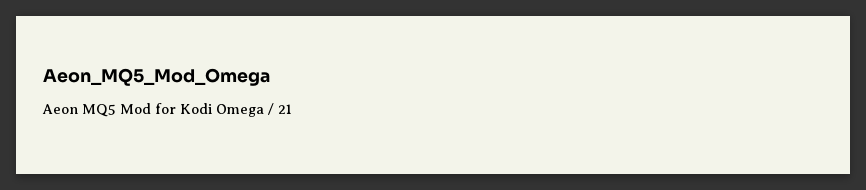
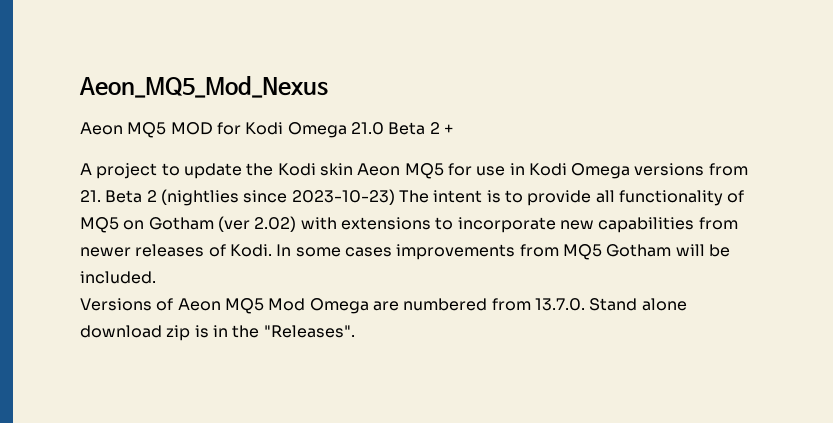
- Aeon_MQ5_Mod_Omega
- Aeon MQ5 Mod for Kodi Omega / 21
+ Aeon_MQ5_Mod_Nexus
+ Aeon MQ5 MOD for Kodi Omega 21.0 Beta 2 +
+ A project to update the Kodi skin Aeon MQ5 for use in Kodi Omega versions from 21. Beta 2 (nightlies since 2023-10-23) The intent is to provide all functionality of MQ5 on Gotham (ver 2.02) with extensions to incorporate new capabilities from newer releases of Kodi. In some cases improvements from MQ5 Gotham will be included.
+ Versions of Aeon MQ5 Mod Omega are numbered from 13.7.0. Stand alone download zip is in the "Releases".

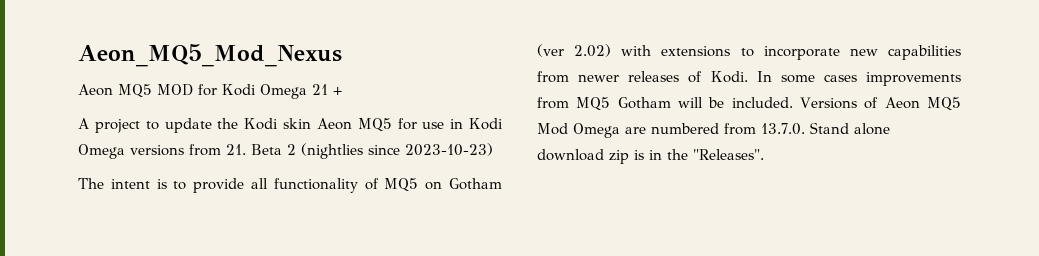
- Aeon MQ5 MOD for Kodi Omega 21.0 Beta 2 +
+ Aeon MQ5 MOD for Kodi Omega 21 +
- A project to update the Kodi skin Aeon MQ5 for use in Kodi Omega versions from 21. Beta 2 (nightlies since 2023-10-23) The intent is to provide all functionality of MQ5 on Gotham (ver 2.02) with extensions to incorporate new capabilities from newer releases of Kodi.
+ A project to update the Kodi skin Aeon MQ5 for use in Kodi Omega versions from 21. Beta 2 (nightlies since 2023-10-23)
+ The intent is to provide all functionality of MQ5 on Gotham (ver 2.02) with extensions to incorporate new capabilities from newer releases of Kodi.
- In some cases improvements from MQ5 Gotham will be included.
- Versions of Aeon MQ5 Mod Omega are numbered from 13.7.0. Stand alone download zip is in the "Releases".
+ In some cases improvements from MQ5 Gotham will be included. Versions of Aeon MQ5 Mod Omega are numbered from 13.7.0. Stand alone download zip is in the "Releases".

